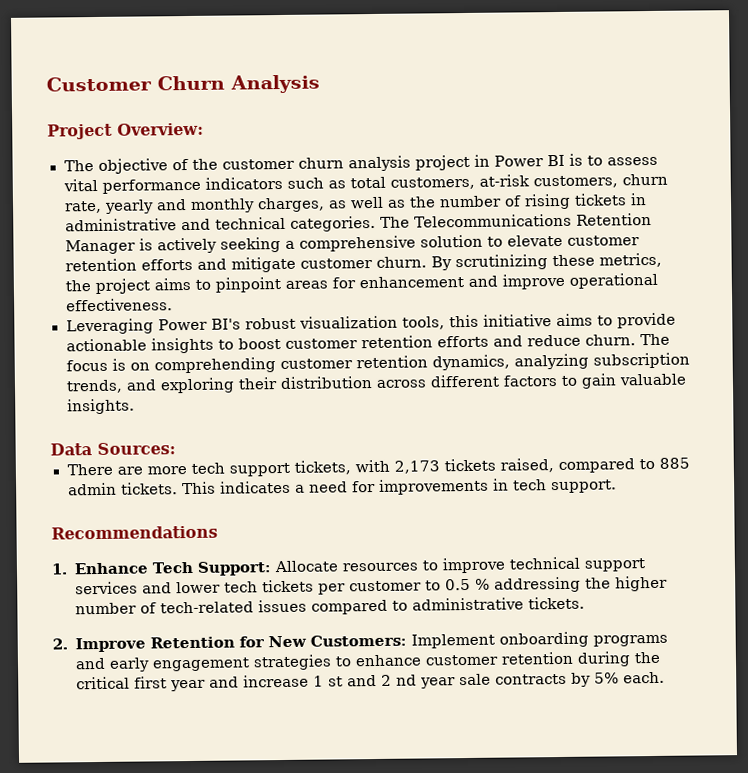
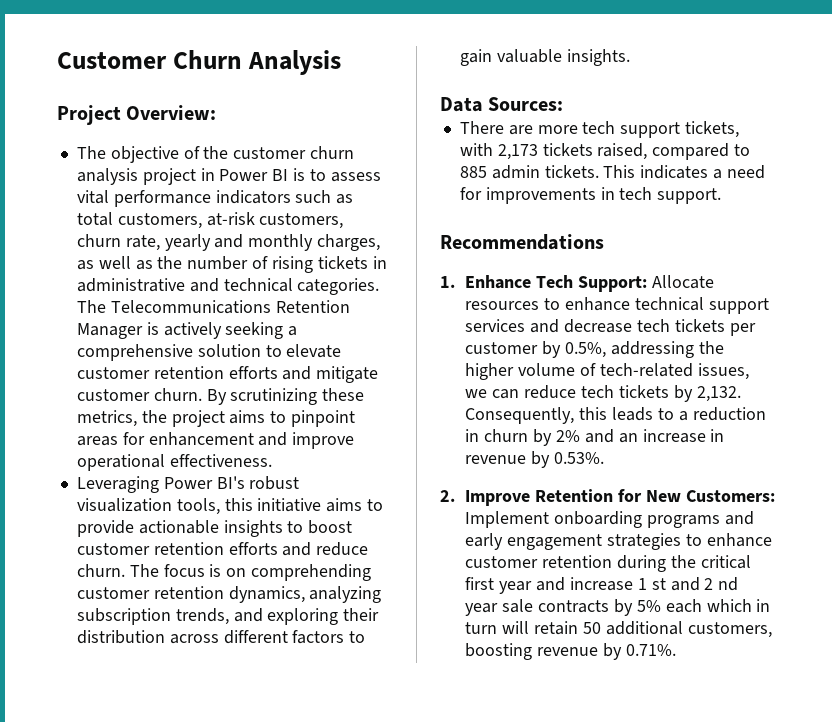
- 1. Enhance Tech Support: Allocate resources to improve technical support services and lower tech tickets per customer to 0.5 % addressing the higher number of tech-related issues compared to administrative tickets.
+ 1. Enhance Tech Support: Allocate resources to enhance technical support services and decrease tech tickets per customer by 0.5%, addressing the higher volume of tech-related issues, we can reduce tech tickets by 2,132. Consequently, this leads to a reduction in churn by 2% and an increase in revenue by 0.53%.
- 2. Improve Retention for New Customers: Implement onboarding programs and early engagement strategies to enhance customer retention during the critical first year and increase 1 st and 2 nd year sale contracts by 5% each.
+ 2. Improve Retention for New Customers: Implement onboarding programs and early engagement strategies to enhance customer retention during the critical first year and increase 1 st and 2 nd year sale contracts by 5% each which in turn will retain 50 additional customers, boosting revenue by 0.71%.

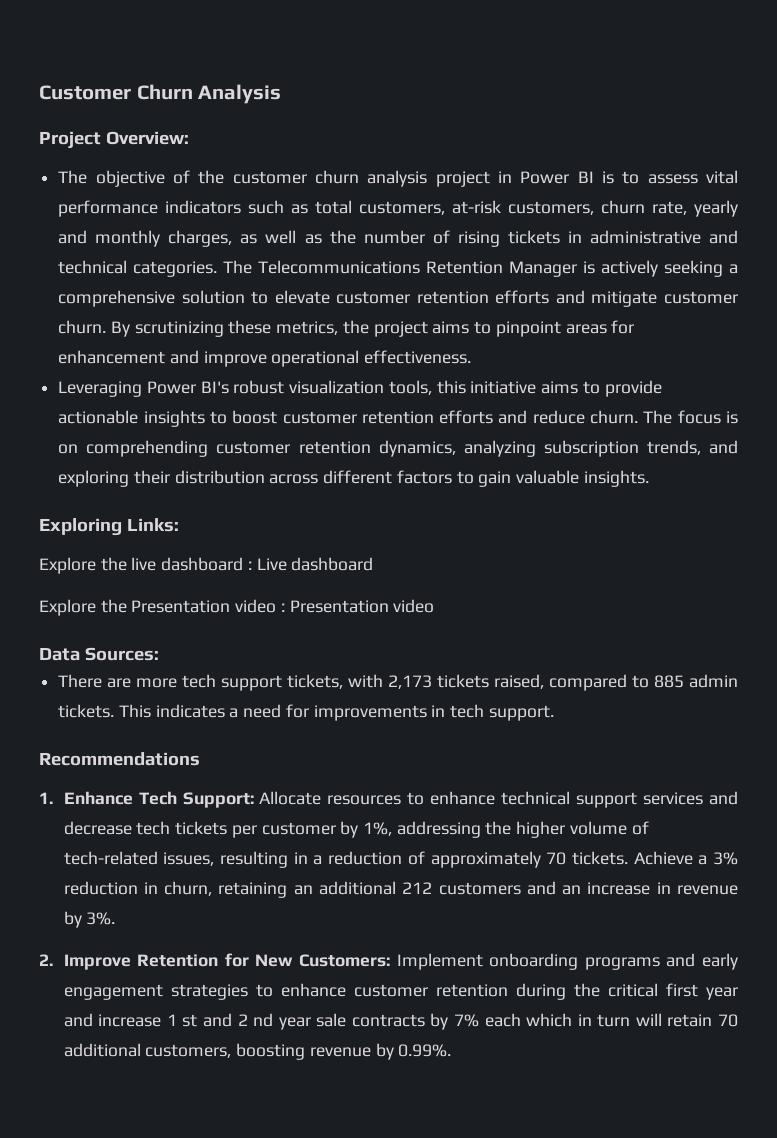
+ Exploring Links:
+ Explore the live dashboard : Live dashboard
+ Explore the Presentation video : Presentation video
- 1. Enhance Tech Support: Allocate resources to enhance technical support services and decrease tech tickets per customer by 0.5%, addressing the higher volume of tech-related issues, we can reduce tech tickets by 2,132. Consequently, this leads to a reduction in churn by 2% and an increase in revenue by 0.53%.
+ 1. Enhance Tech Support: Allocate resources to enhance technical support services and decrease tech tickets per customer by 1%, addressing the higher volume of tech-related issues, resulting in a reduction of approximately 70 tickets. Achieve a 3% reduction in churn, retaining an additional 212 customers and an increase in revenue by 3%.
- 2. Improve Retention for New Customers: Implement onboarding programs and early engagement strategies to enhance customer retention during the critical first year and increase 1 st and 2 nd year sale contracts by 5% each which in turn will retain 50 additional customers, boosting revenue by 0.71%.
+ 2. Improve Retention for New Customers: Implement onboarding programs and early engagement strategies to enhance customer retention during the critical first year and increase 1 st and 2 nd year sale contracts by 7% each which in turn will retain 70 additional customers, boosting revenue by 0.99%.

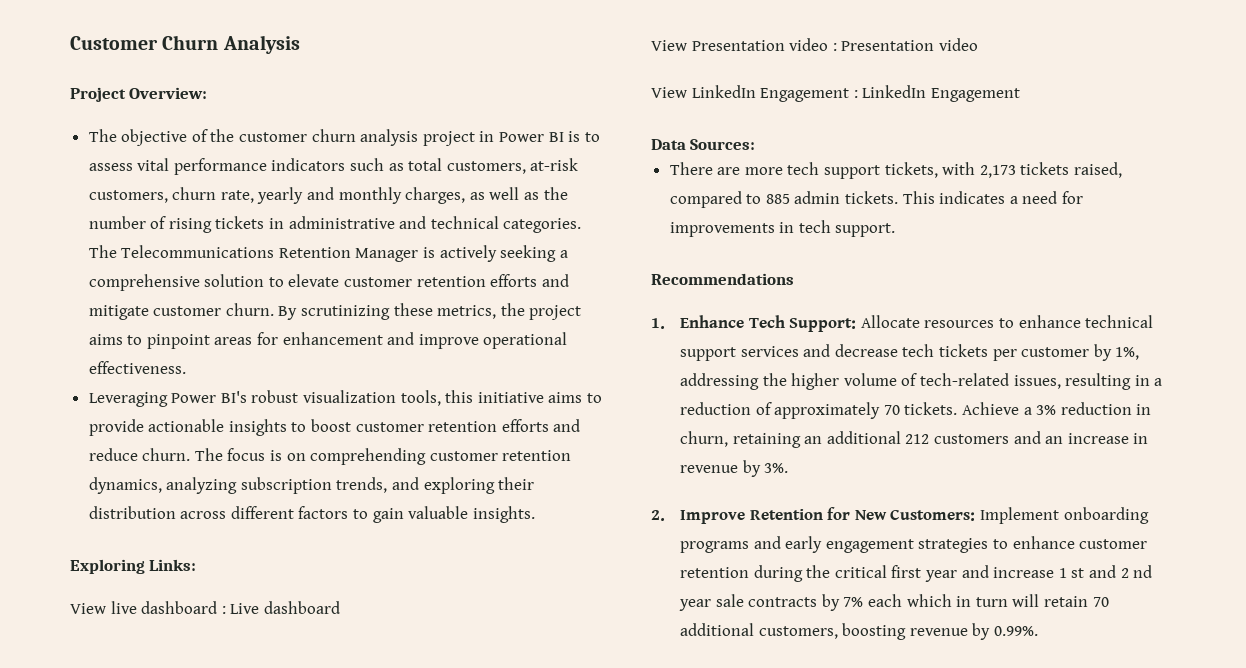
- Explore the live dashboard : Live dashboard
+ View live dashboard : Live dashboard
- Explore the Presentation video : Presentation video
+ View Presentation video : Presentation video
+ View LinkedIn Engagement : LinkedIn Engagement

